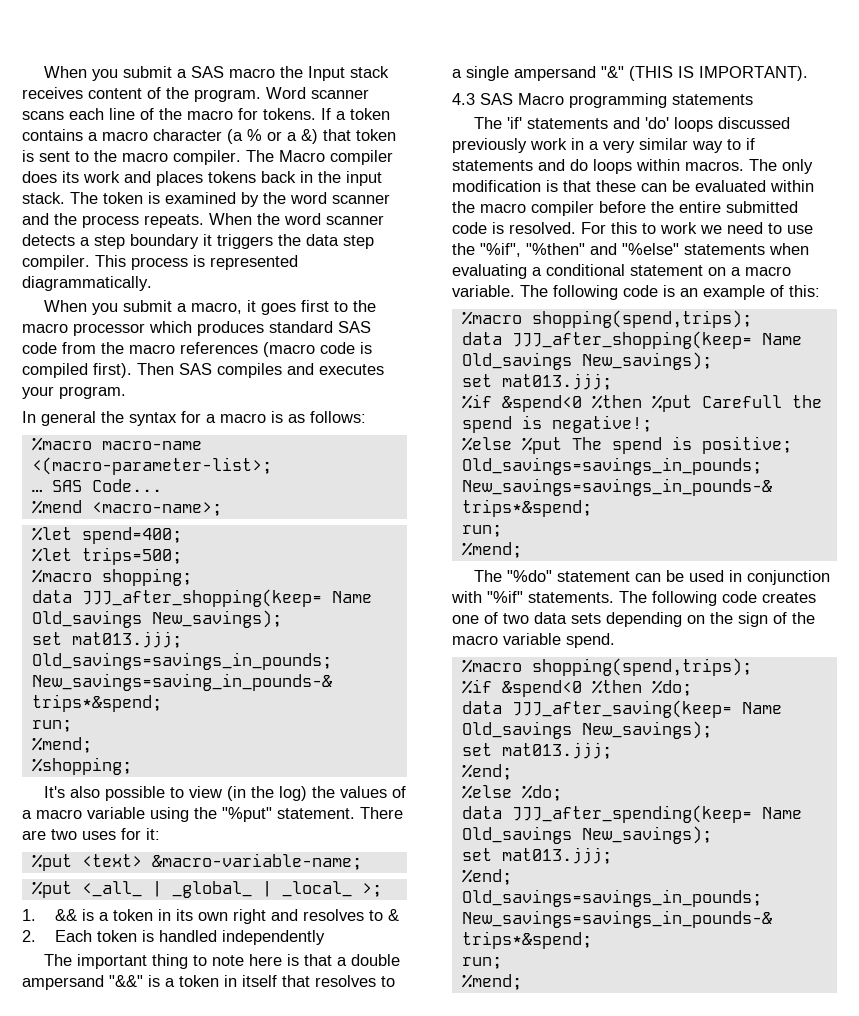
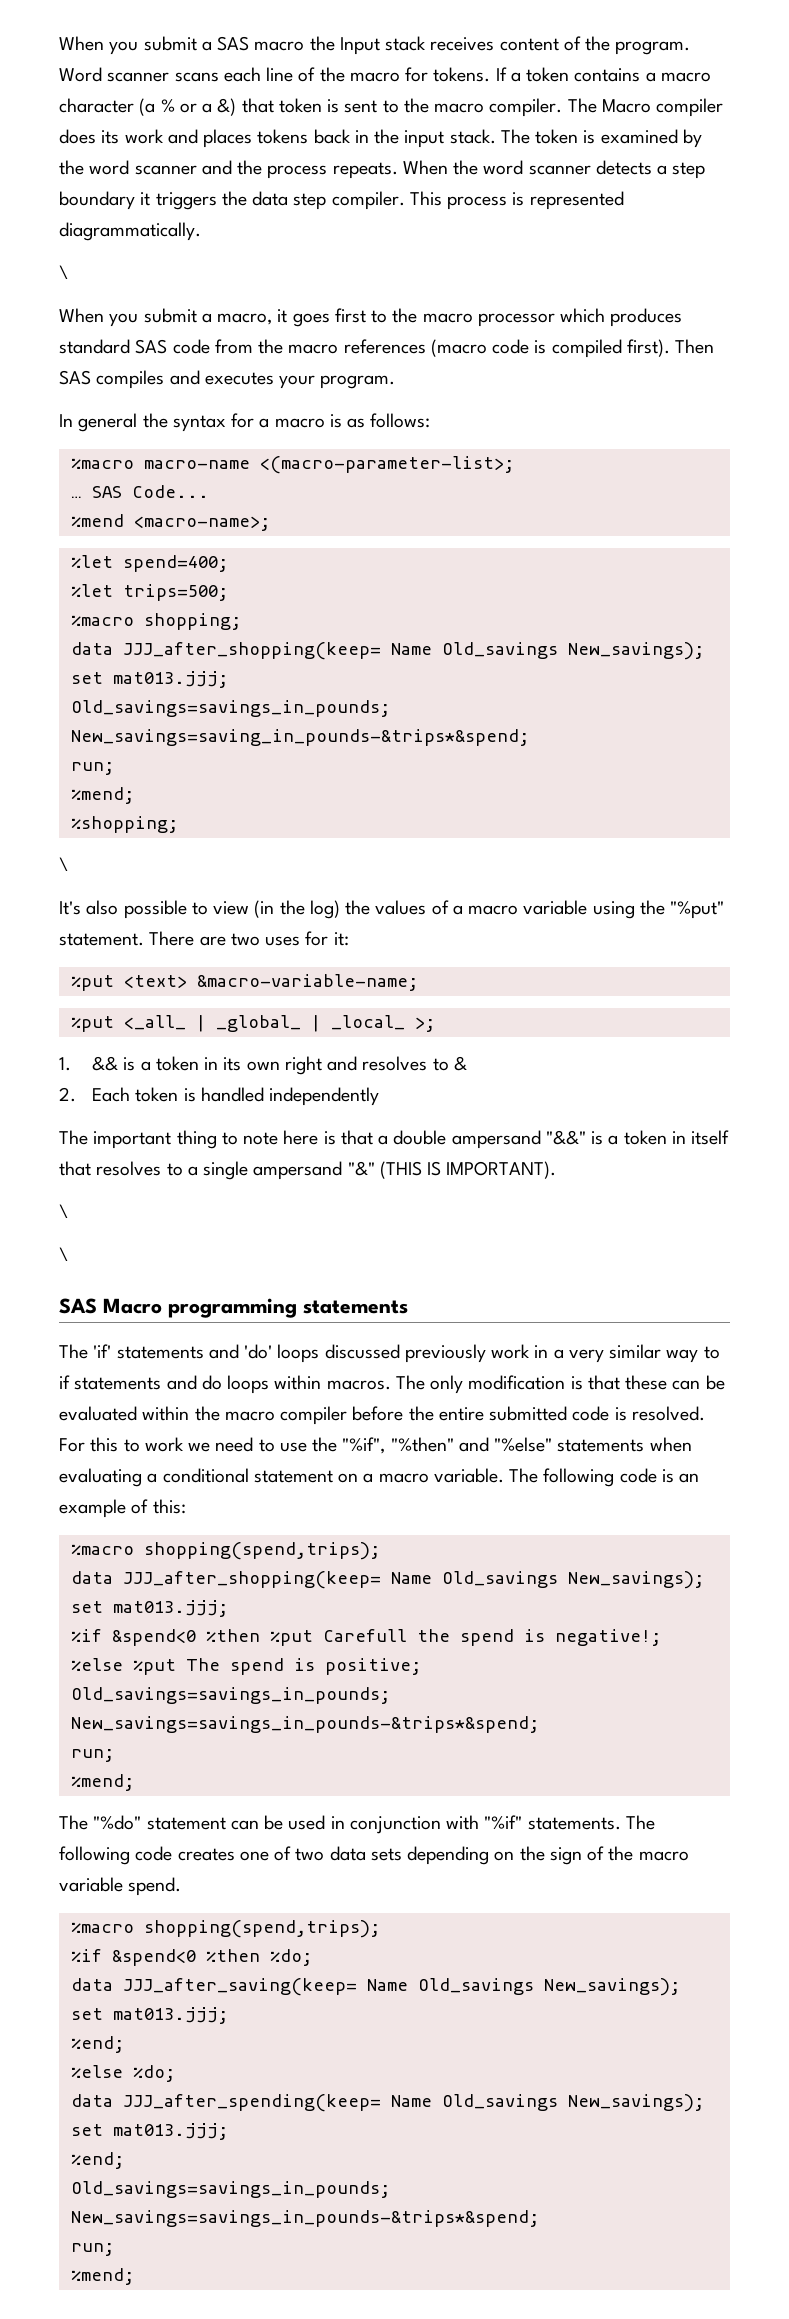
  This process is represented diagrammatically.
+ \
  %shopping;
+ \
  The important thing to note here is that a double ampersand "&&" is a token in itself that resolves to a single ampersand "&" (THIS IS IMPORTANT).
- 4.3 SAS Macro programming statements
+ \
+ \
+ SAS Macro programming statements

